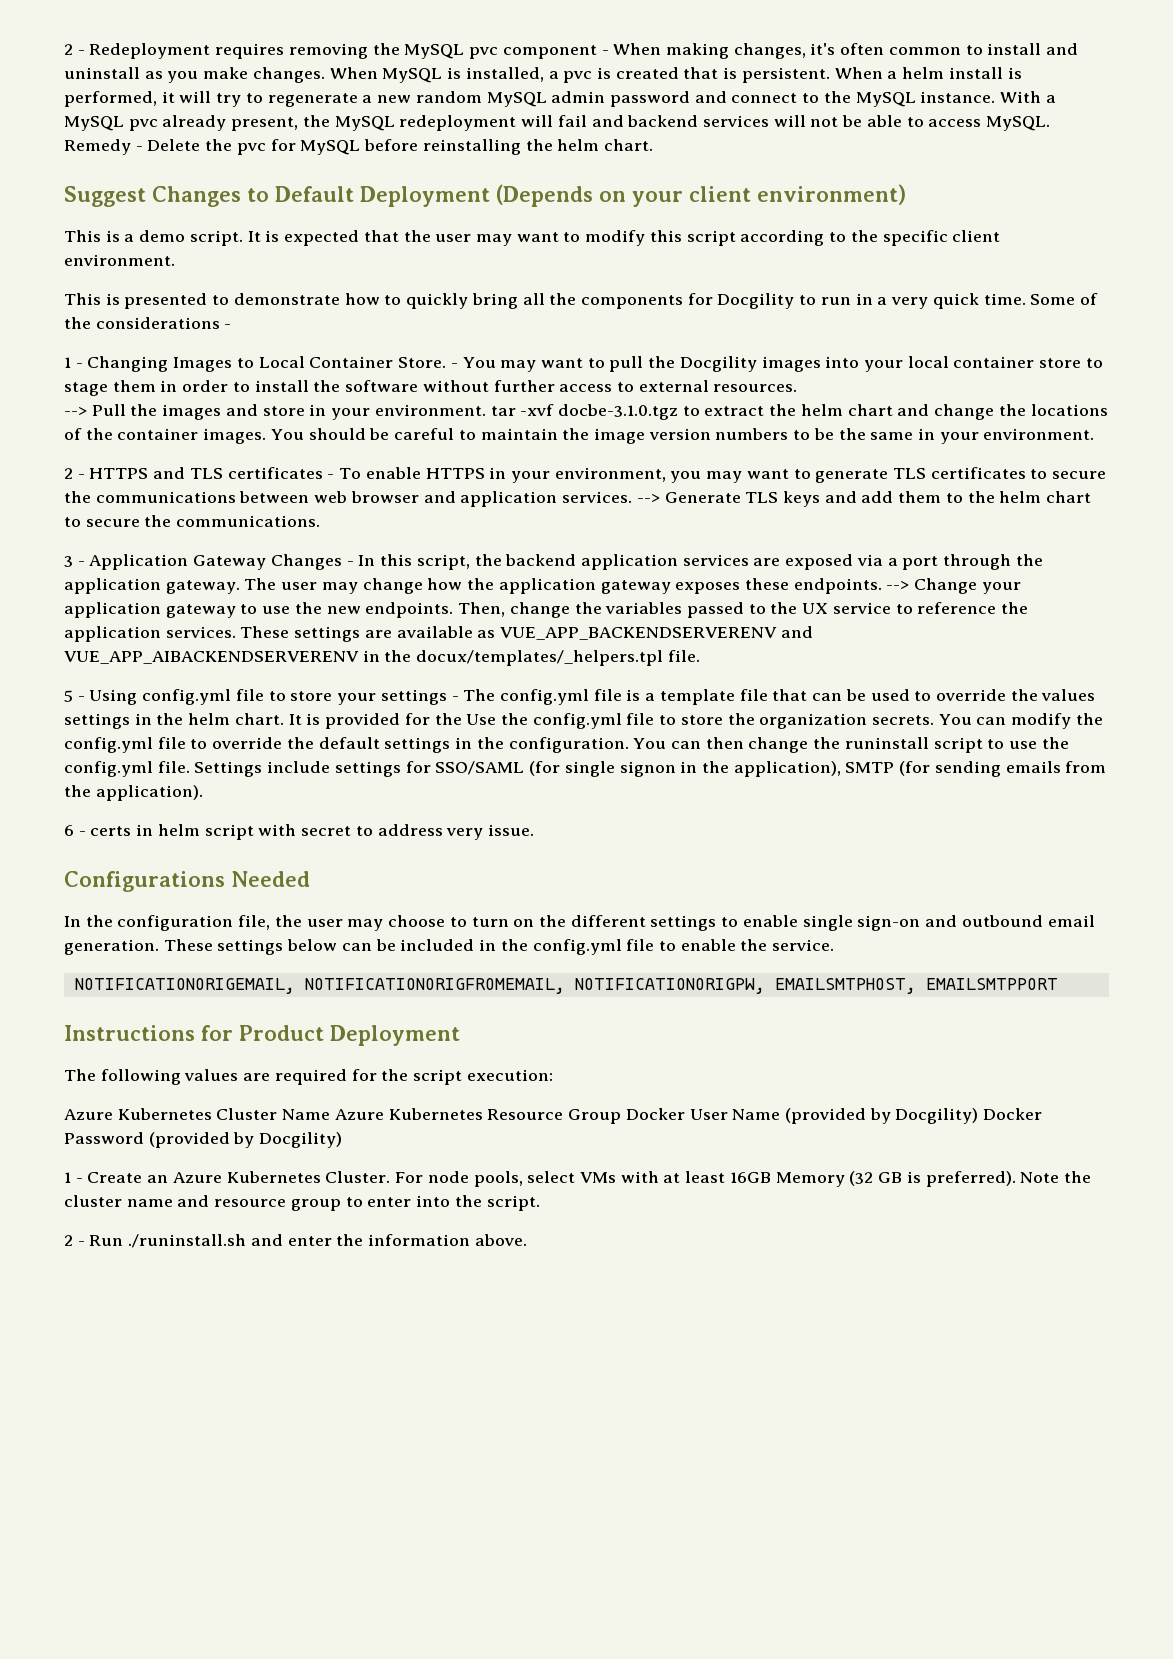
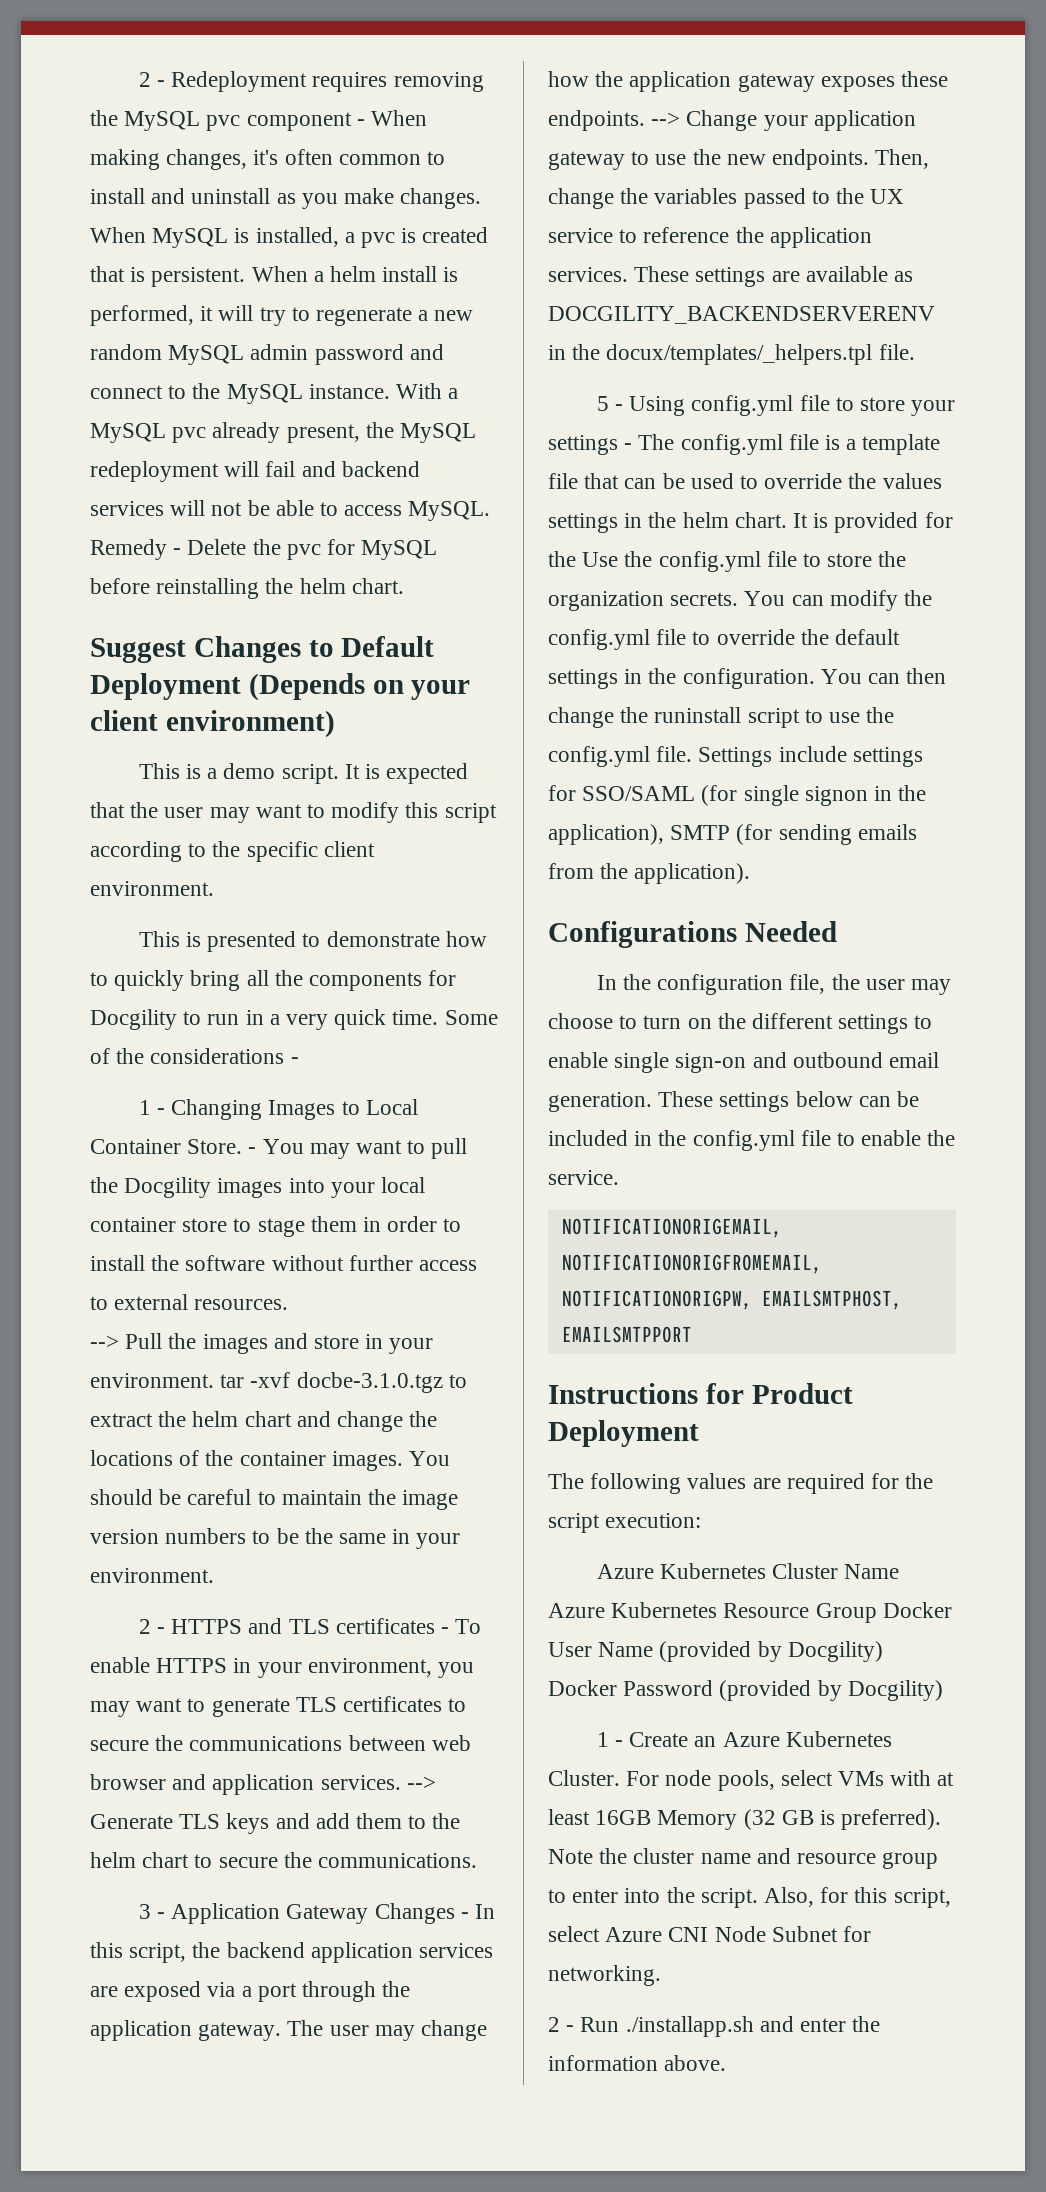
- These settings are available as VUE_APP_BACKENDSERVERENV and VUE_APP_AIBACKENDSERVERENV in the docux/templates/_helpers.tpl file.
+ These settings are available as DOCGILITY_BACKENDSERVERENV in the docux/templates/_helpers.tpl file.
- 6 - certs in helm script with secret to address very issue.
+ Also, for this script, select Azure CNI Node Subnet for networking.
- 2 - Run ./runinstall.sh and enter the information above.
+ 2 - Run ./installapp.sh and enter the information above.

